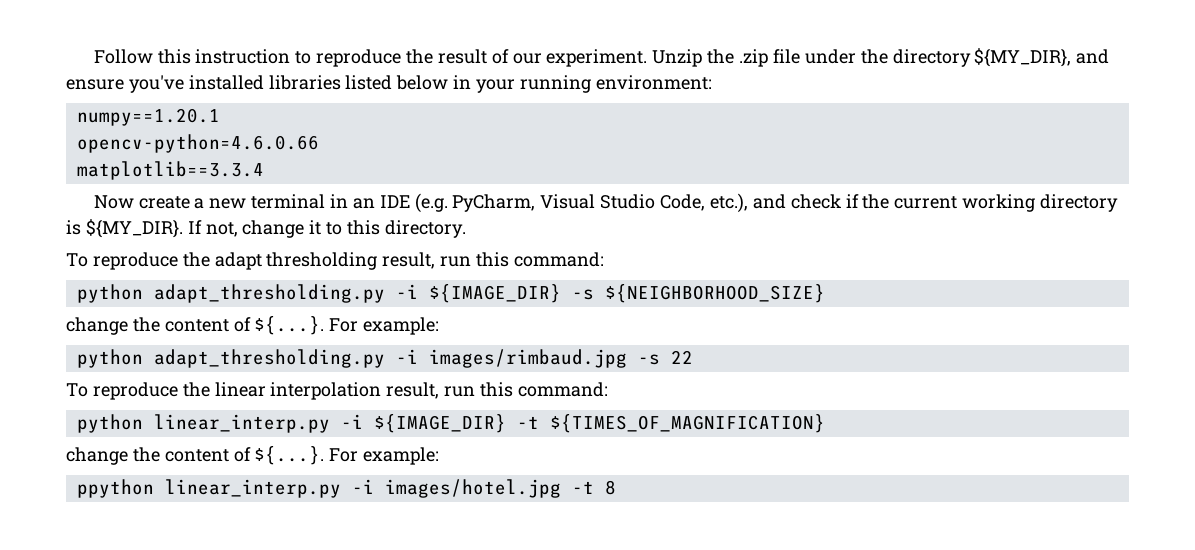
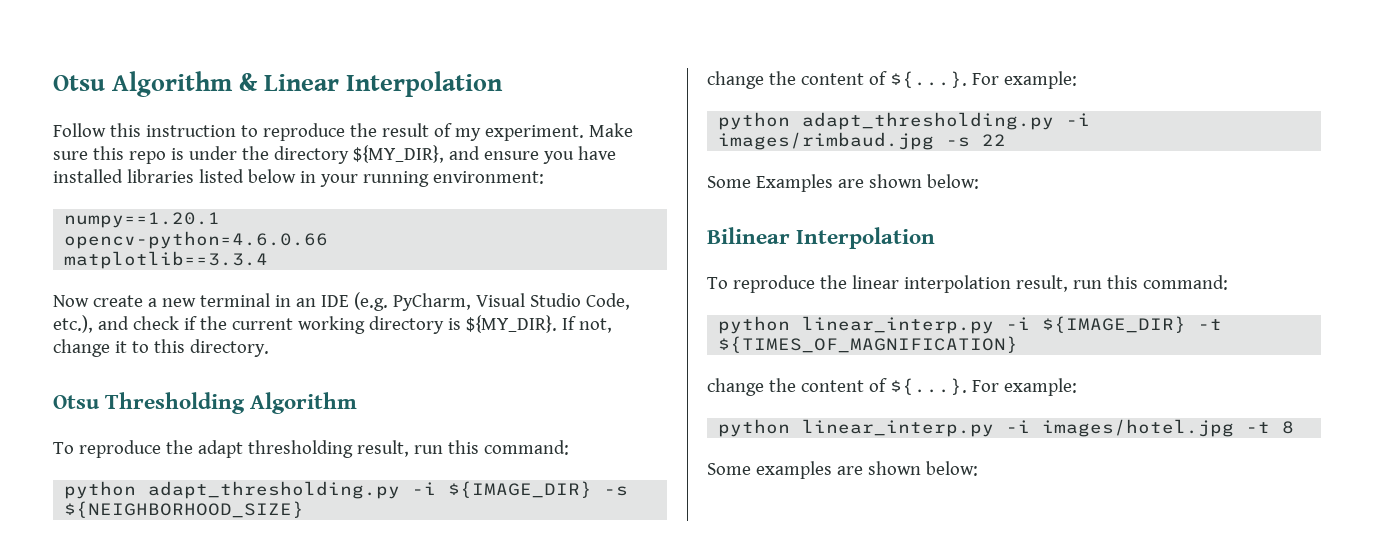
+ Otsu Algorithm & Linear Interpolation
- Follow this instruction to reproduce the result of our experiment. Unzip the .zip file under the directory ${MY_DIR}, and ensure you've installed libraries listed below in your running environment:
+ Follow this instruction to reproduce the result of my experiment. Make sure this repo is under the directory ${MY_DIR}, and ensure you have installed libraries listed below in your running environment:
+ Otsu Thresholding Algorithm
+ Some Examples are shown below:
+ Bilinear Interpolation
- ppython linear_interp.py -i images/hotel.jpg -t 8
+ python linear_interp.py -i images/hotel.jpg -t 8
+ Some examples are shown below:

